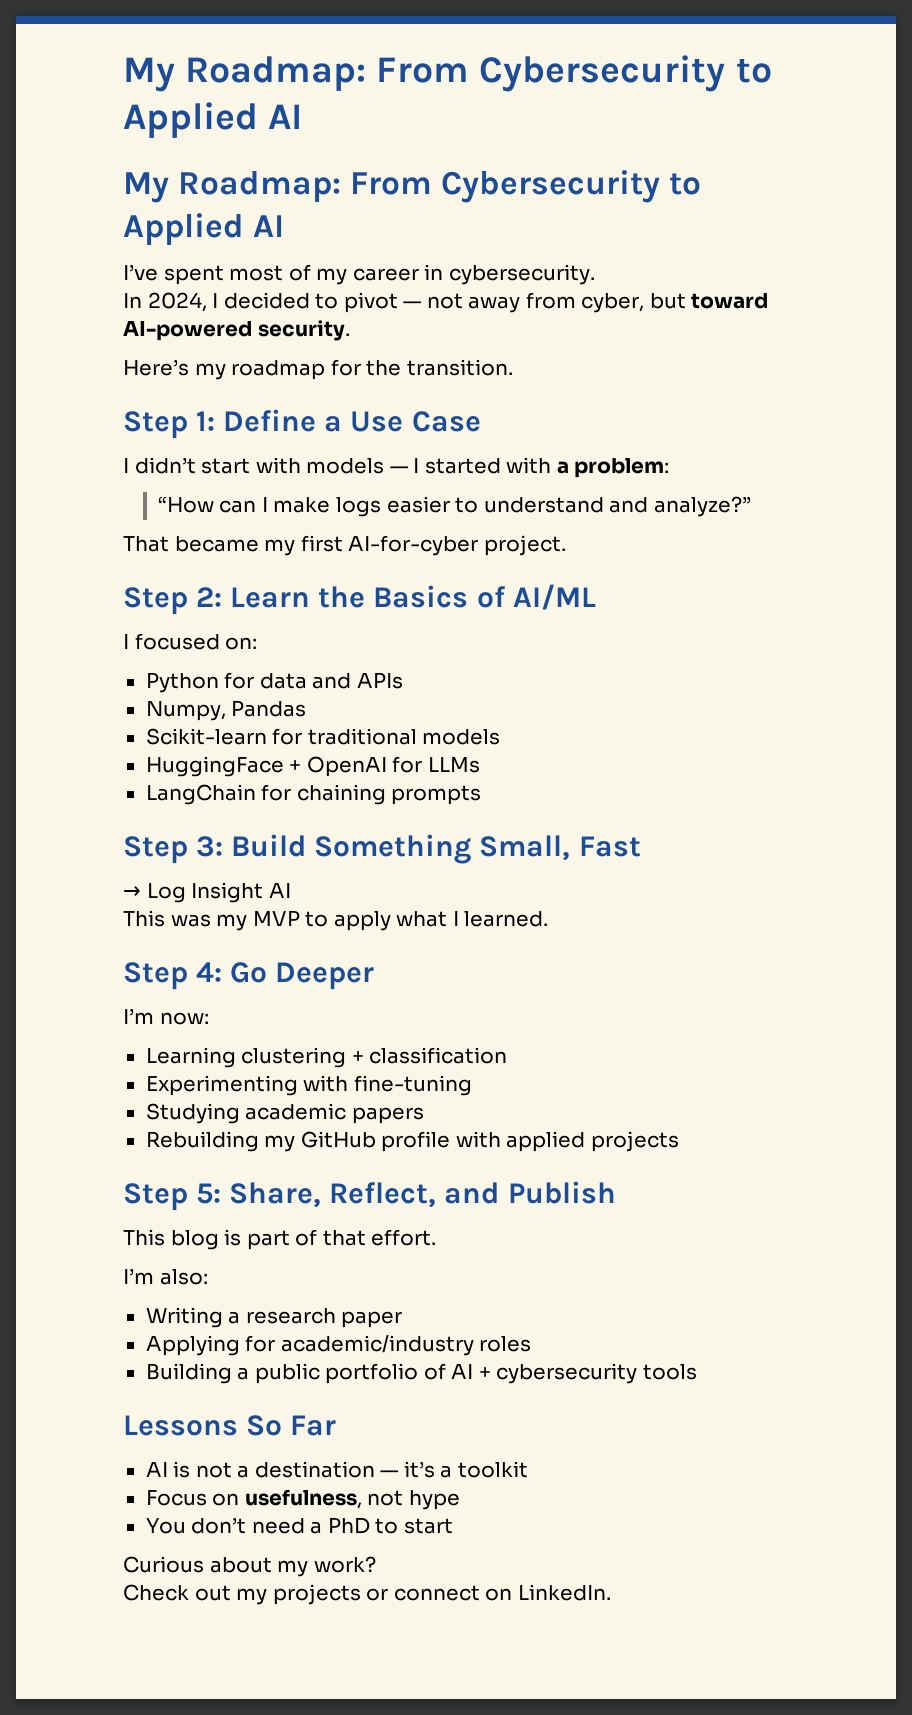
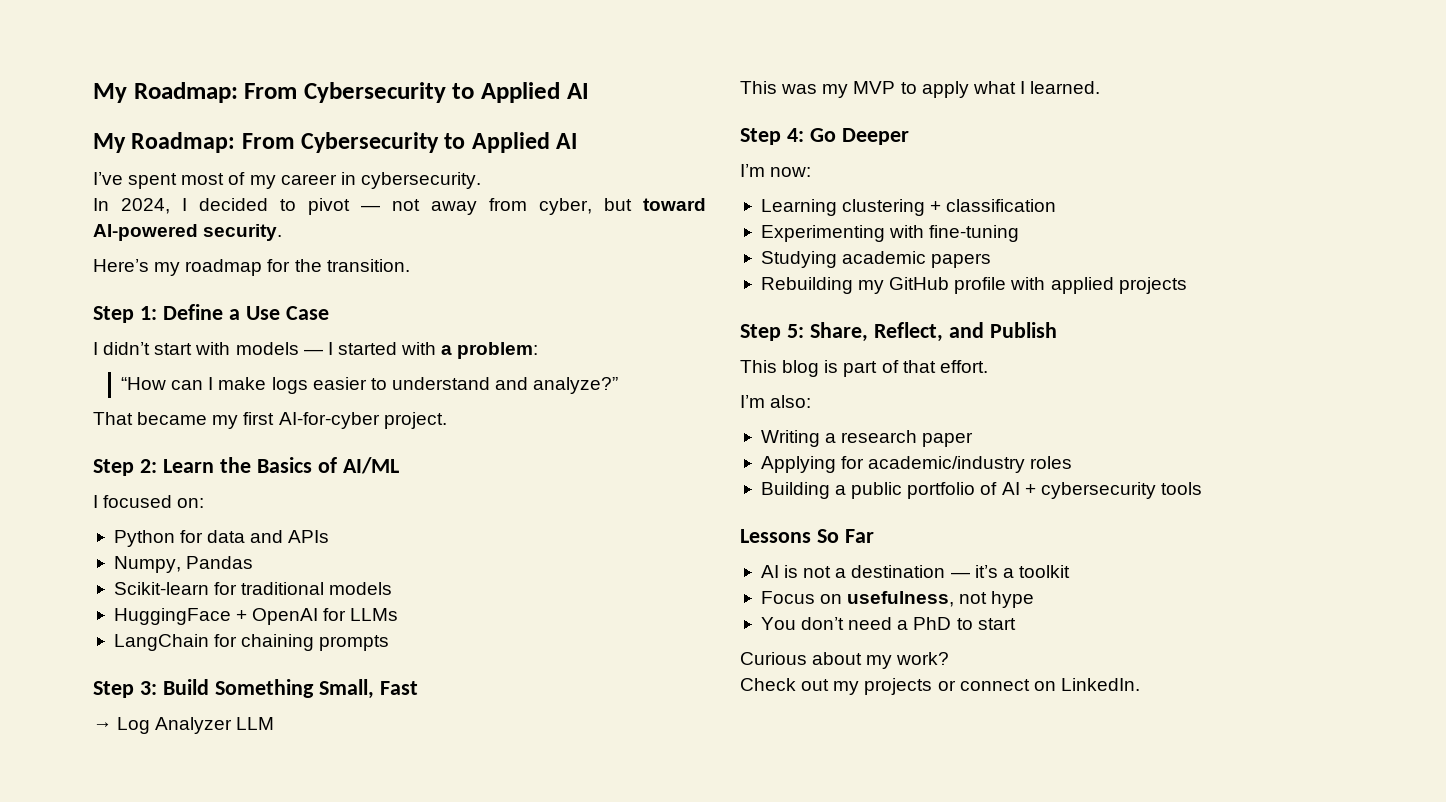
- → Log Insight AI
+ → Log Analyzer LLM

